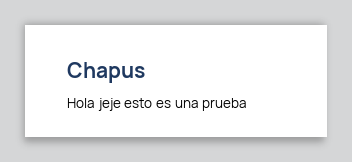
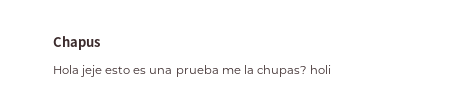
- Hola jeje esto es una prueba
+ Hola jeje esto es una prueba me la chupas? holi

